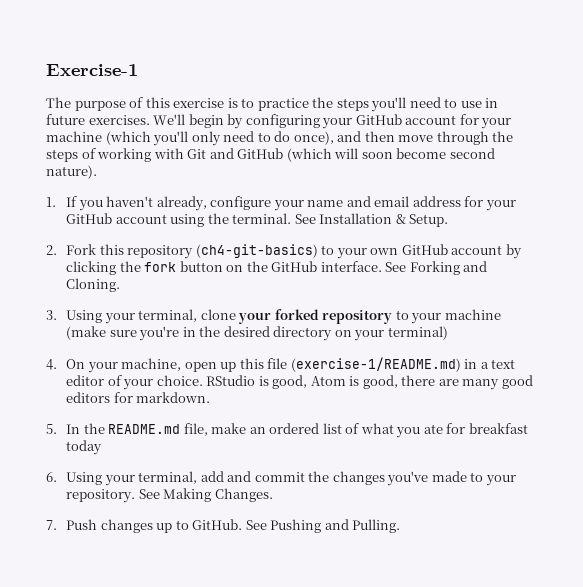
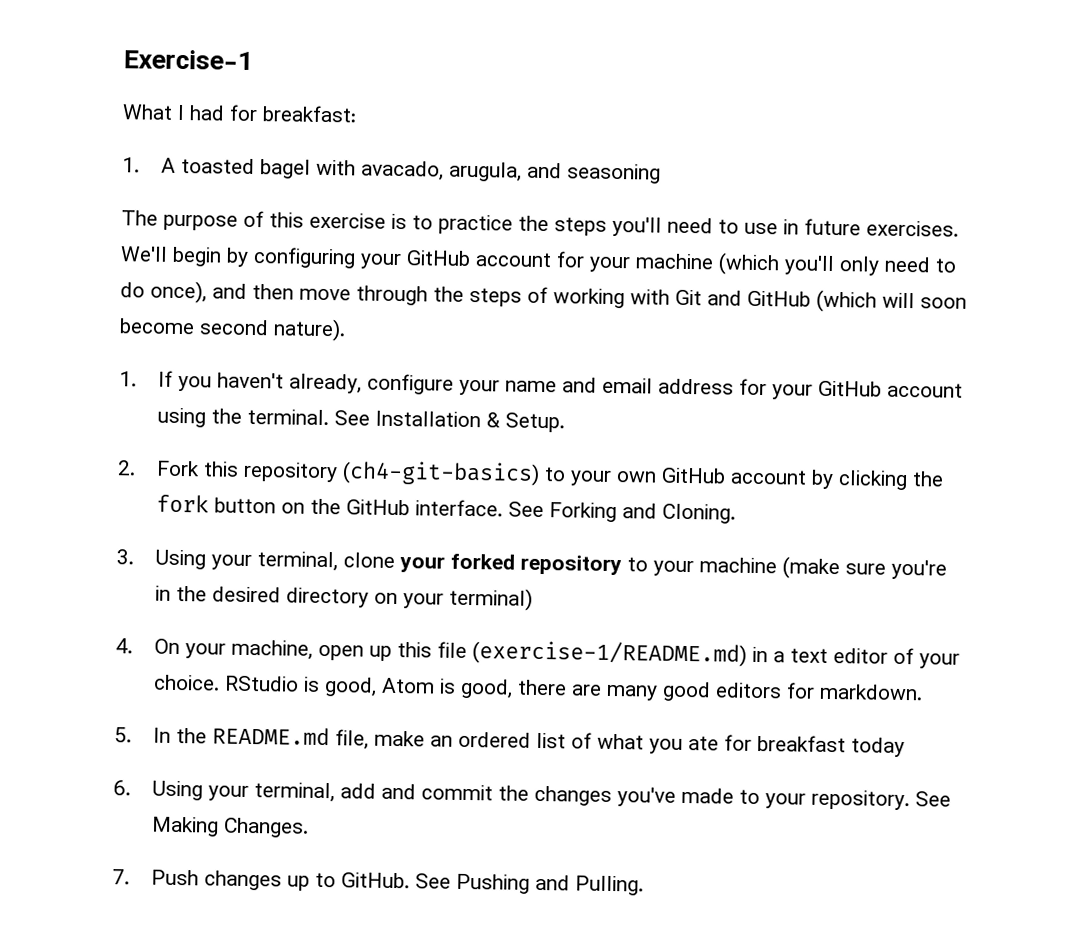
+ What I had for breakfast:
+ 1. A toasted bagel with avacado, arugula, and seasoning

